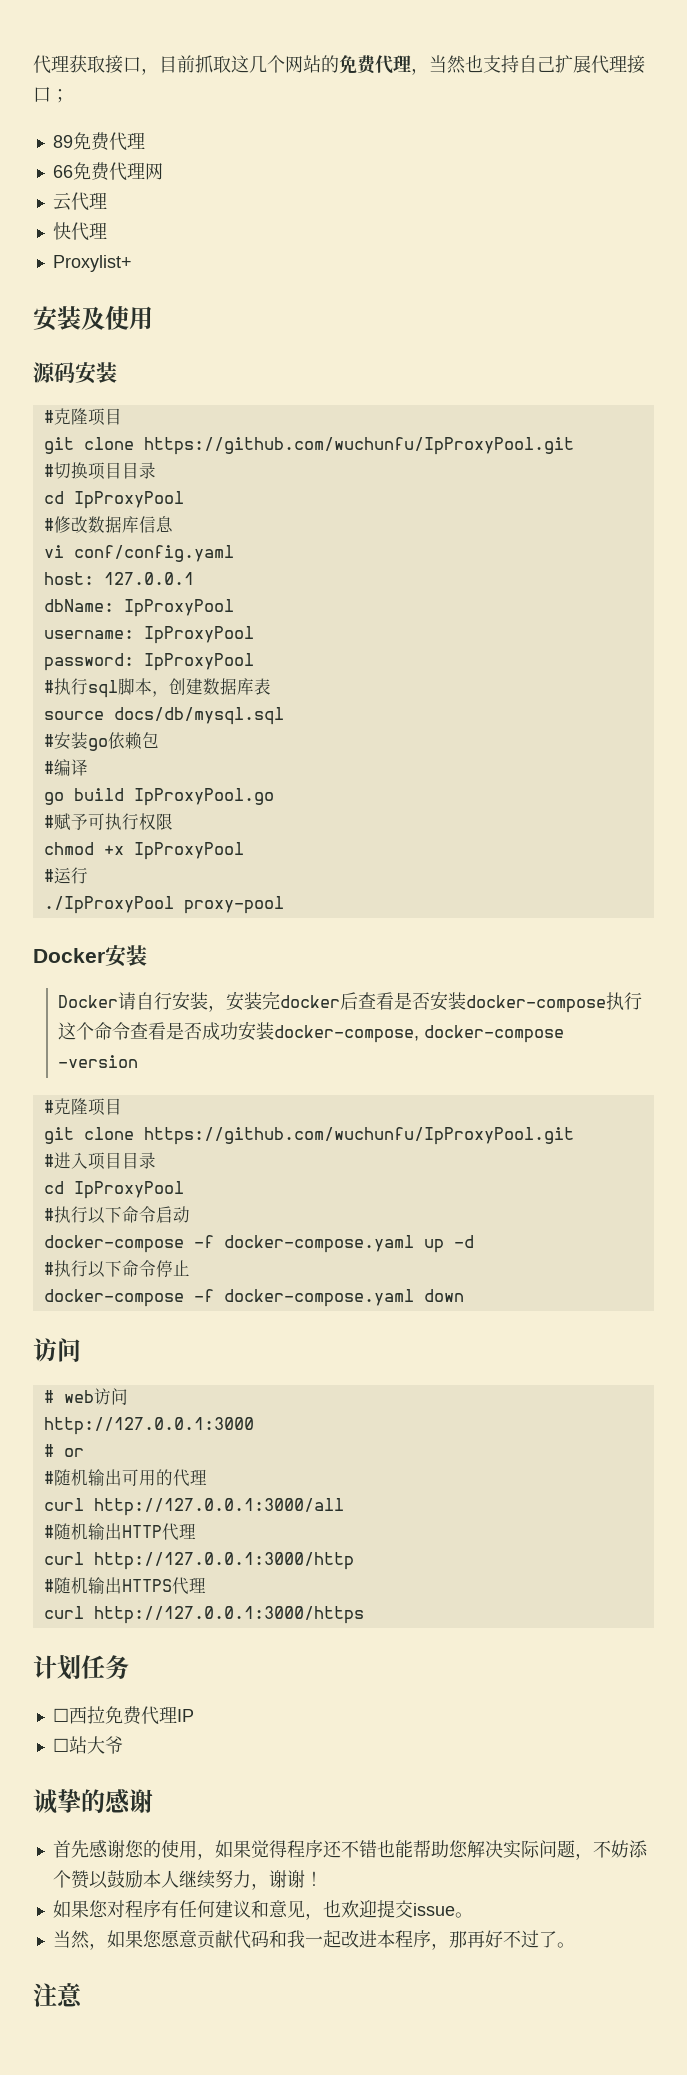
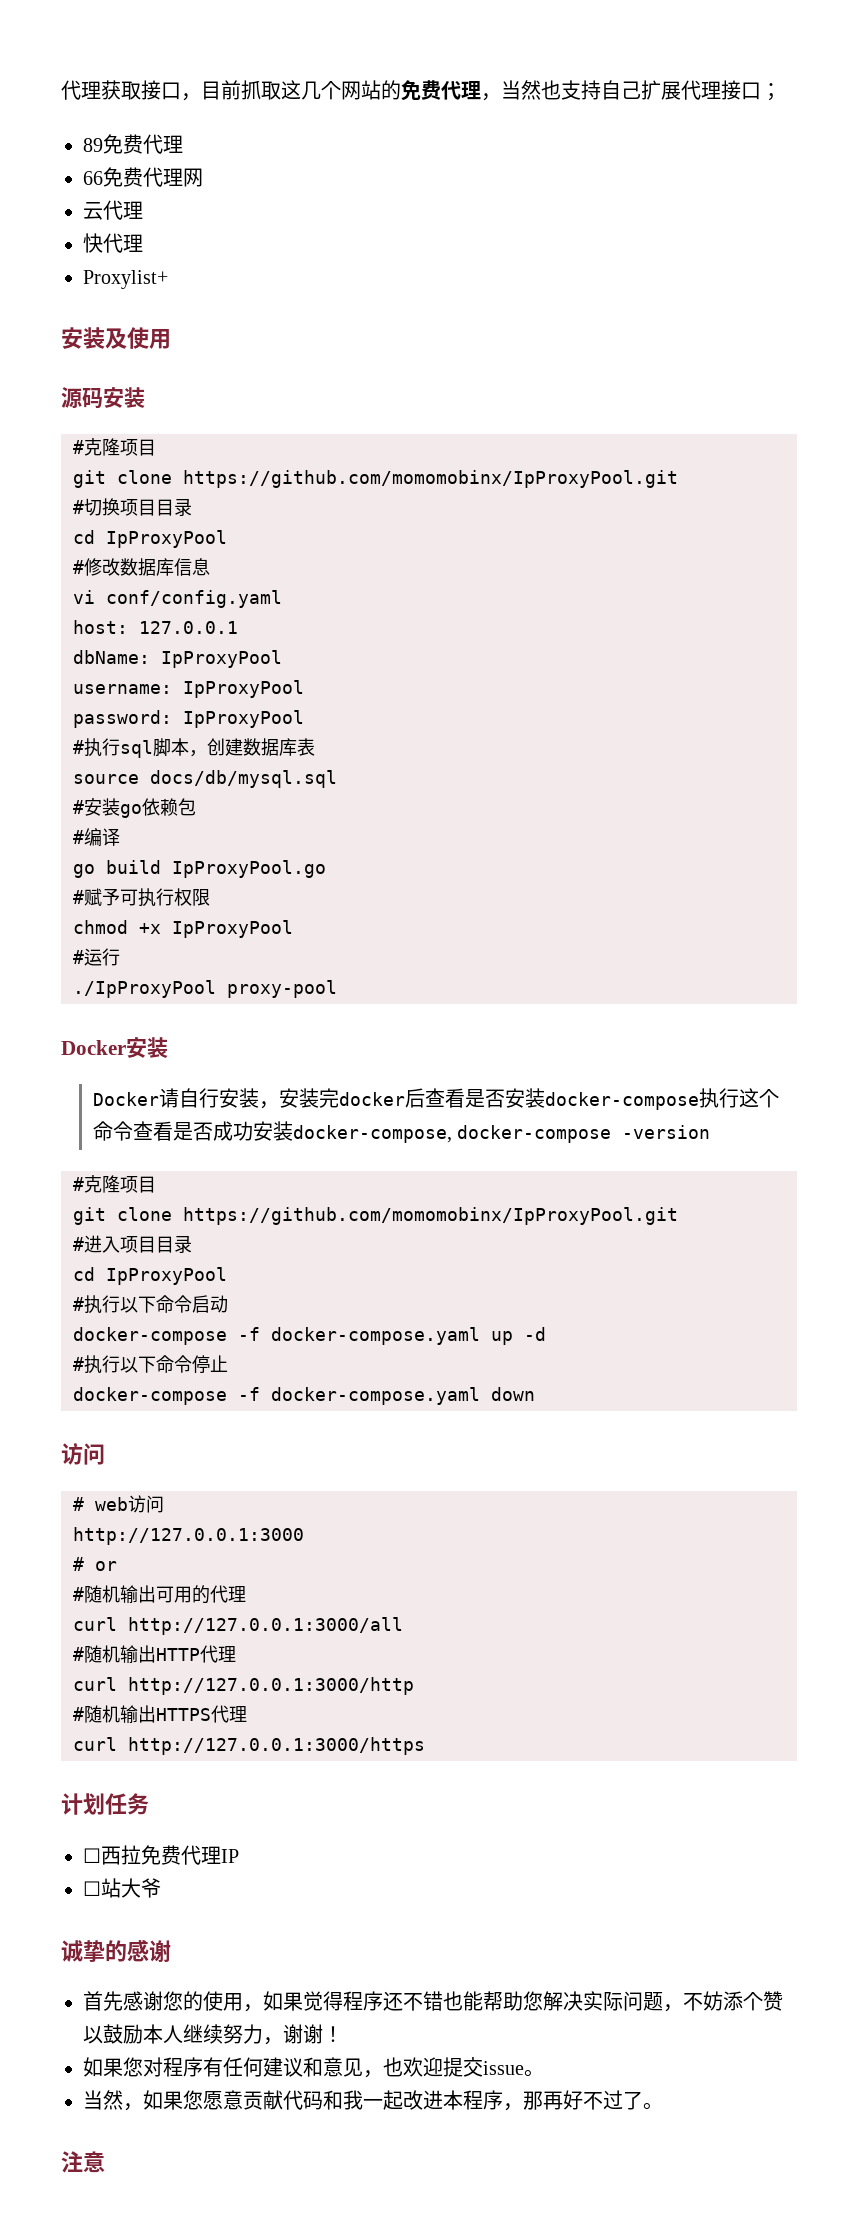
  源码安装
  #克隆项目
- git clone https://github.com/wuchunfu/IpProxyPool.git
+ git clone https://github.com/momomobinx/IpProxyPool.git
  Docker请自行安装，安装完docker后查看是否安装docker-compose执行这个命令查看是否成功安装docker-compose, docker-compose -version
  #克隆项目
- git clone https://github.com/wuchunfu/IpProxyPool.git
+ git clone https://github.com/momomobinx/IpProxyPool.git

